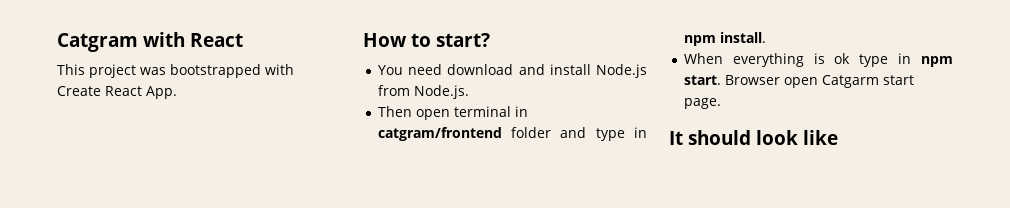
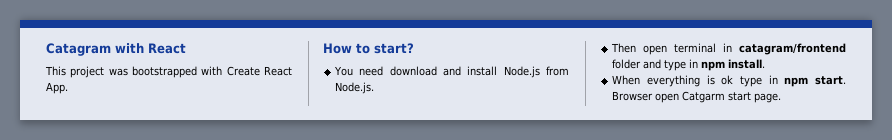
- Catgram with React
+ Catagram with React
- Then open terminal in catgram/frontend folder and type in npm install.
+ Then open terminal in catagram/frontend folder and type in npm install.
- It should look like

